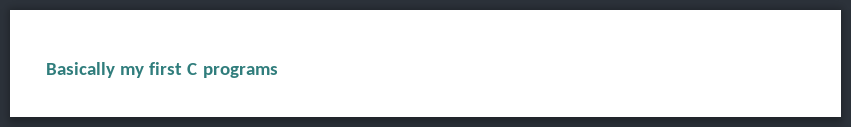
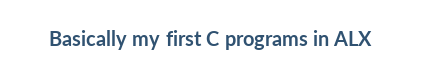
- Basically my first C programs
+ Basically my first C programs in ALX

